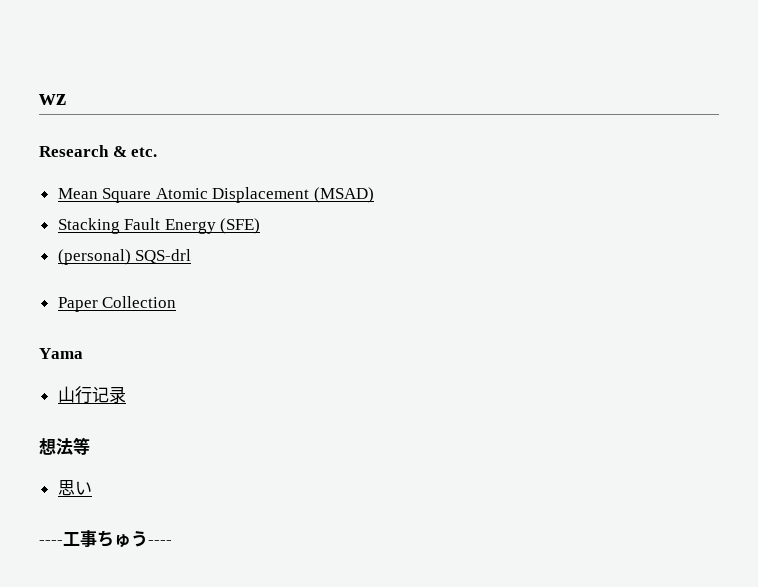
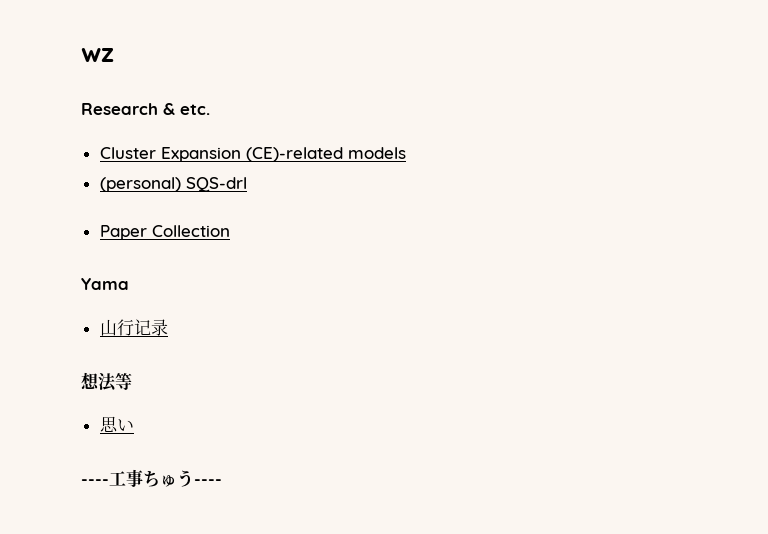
- Mean Square Atomic Displacement (MSAD)
- Stacking Fault Energy (SFE)
+ Cluster Expansion (CE)-related models

